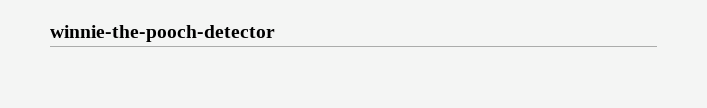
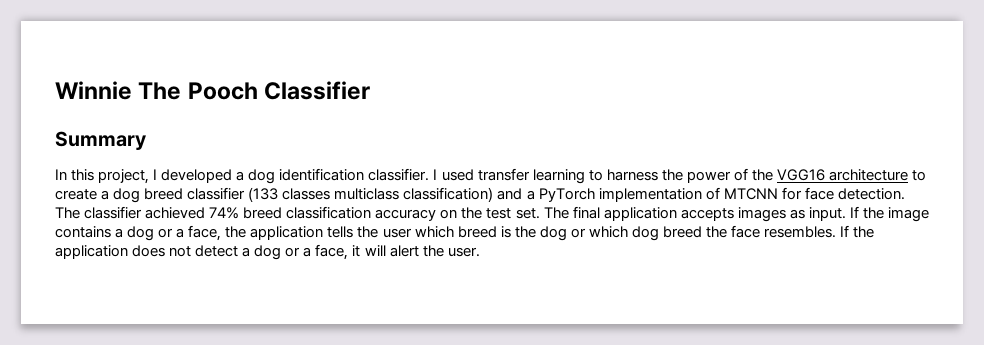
- winnie-the-pooch-detector
+ Winnie The Pooch Classifier
+ Summary
+ In this project, I developed a dog identification classifier. I used transfer learning to harness the power of the VGG16 architecture to create a dog breed classifier (133 classes multiclass classification) and a PyTorch implementation of MTCNN for face detection. The classifier achieved 74% breed classification accuracy on the test set. The final application accepts images as input. If the image contains a dog or a face, the application tells the user which breed is the dog or which dog breed the face resembles. If the application does not detect a dog or a face, it will alert the user.

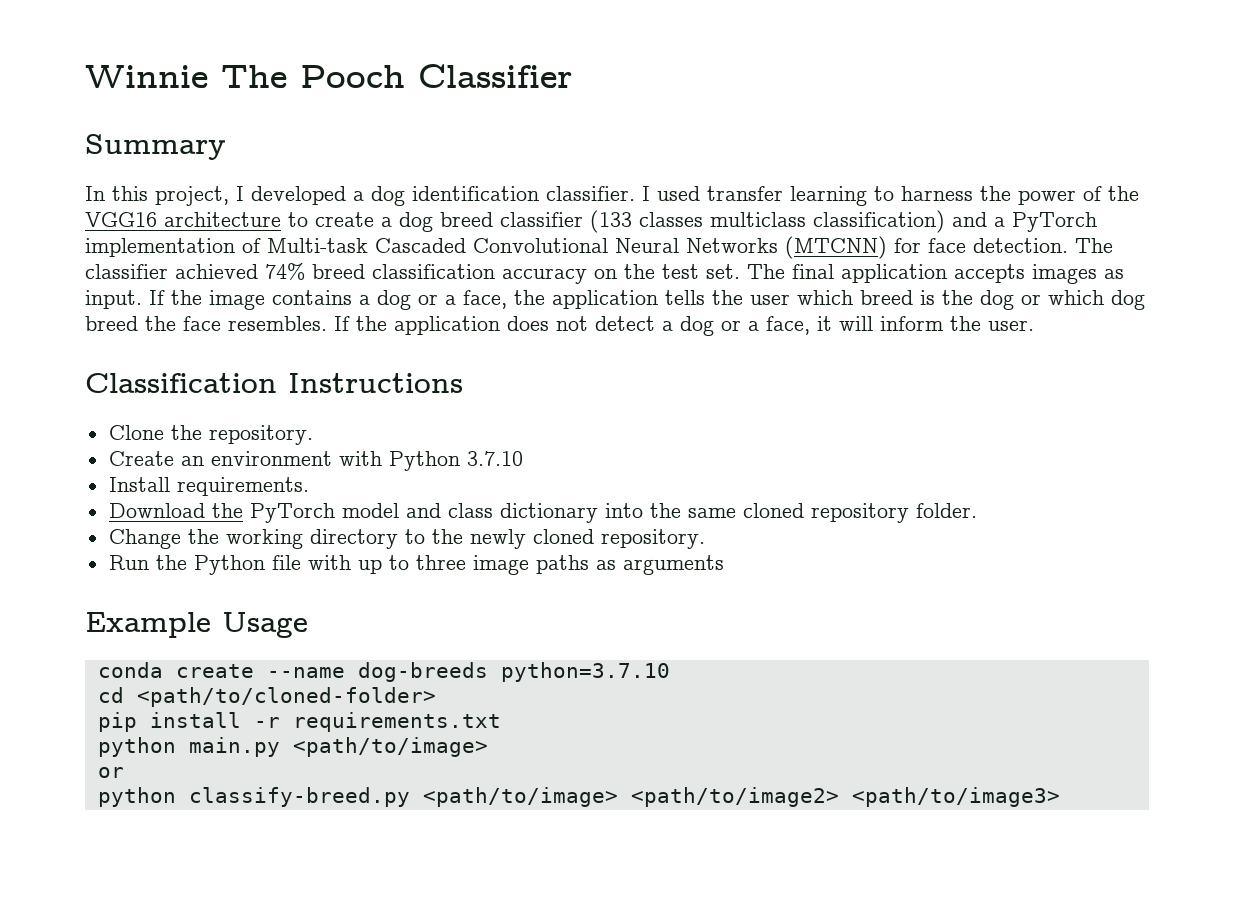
- I used transfer learning to harness the power of the VGG16 architecture to create a dog breed classifier (133 classes multiclass classification) and a PyTorch implementation of MTCNN for face detection.
+ I used transfer learning to harness the power of the VGG16 architecture to create a dog breed classifier (133 classes multiclass classification) and a PyTorch implementation of Multi-task Cascaded Convolutional Neural Networks (MTCNN) for face detection.
- If the application does not detect a dog or a face, it will alert the user.
+ If the application does not detect a dog or a face, it will inform the user.
+ Classification Instructions
+ Clone the repository.
+ Create an environment with Python 3.7.10
+ Install requirements.
+ Download the PyTorch model and class dictionary into the same cloned repository folder.
+ Change the working directory to the newly cloned repository.
+ Run the Python file with up to three image paths as arguments
+ Example Usage
+ conda create --name dog-breeds python=3.7.10
+ cd <path/to/cloned-folder>
+ pip install -r requirements.txt
+ python main.py <path/to/image>
+ or
+ python classify-breed.py <path/to/image> <path/to/image2> <path/to/image3>

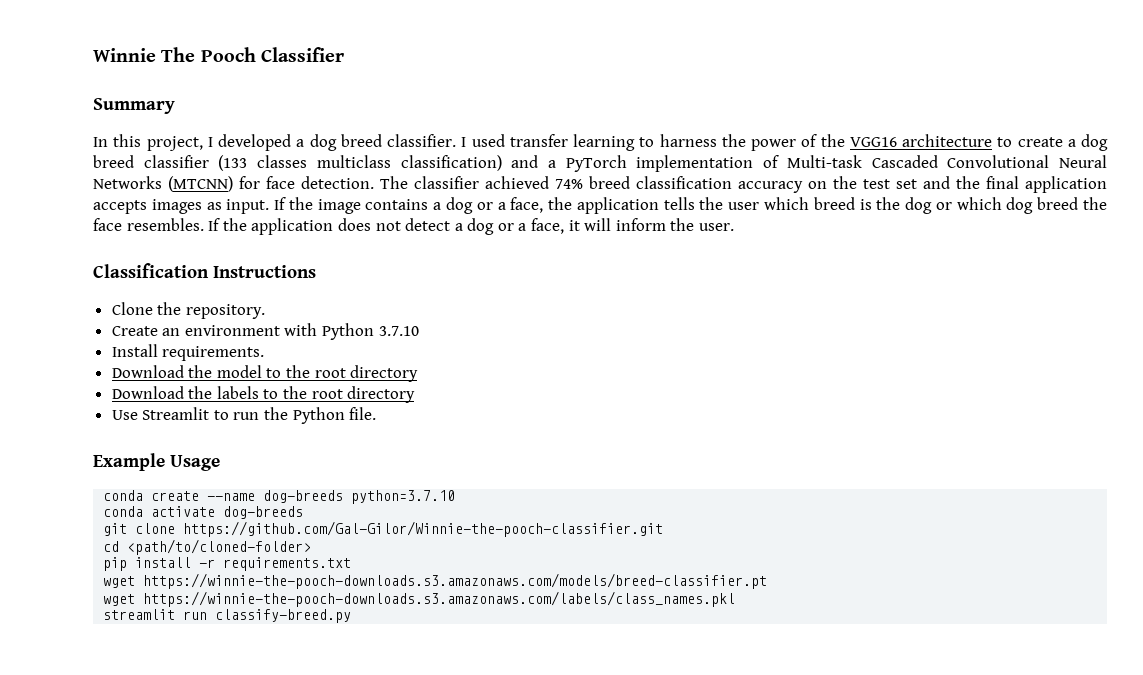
- In this project, I developed a dog identification classifier.
+ In this project, I developed a dog breed classifier.
- The classifier achieved 74% breed classification accuracy on the test set. The final application accepts images as input.
+ The classifier achieved 74% breed classification accuracy on the test set and the final application accepts images as input.
- Download the PyTorch model and class dictionary into the same cloned repository folder.
- Change the working directory to the newly cloned repository.
- Run the Python file with up to three image paths as arguments
+ Download the model to the root directory
+ Download the labels to the root directory
+ Use Streamlit to run the Python file.
+ conda activate dog-breeds
+ git clone https://github.com/Gal-Gilor/Winnie-the-pooch-classifier.git
- python main.py <path/to/image>
- or
- python classify-breed.py <path/to/image> <path/to/image2> <path/to/image3>
+ wget https://winnie-the-pooch-downloads.s3.amazonaws.com/models/breed-classifier.pt
+ wget https://winnie-the-pooch-downloads.s3.amazonaws.com/labels/class_names.pkl
+ streamlit run classify-breed.py

